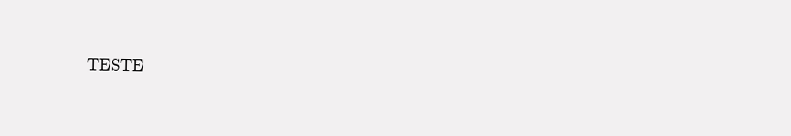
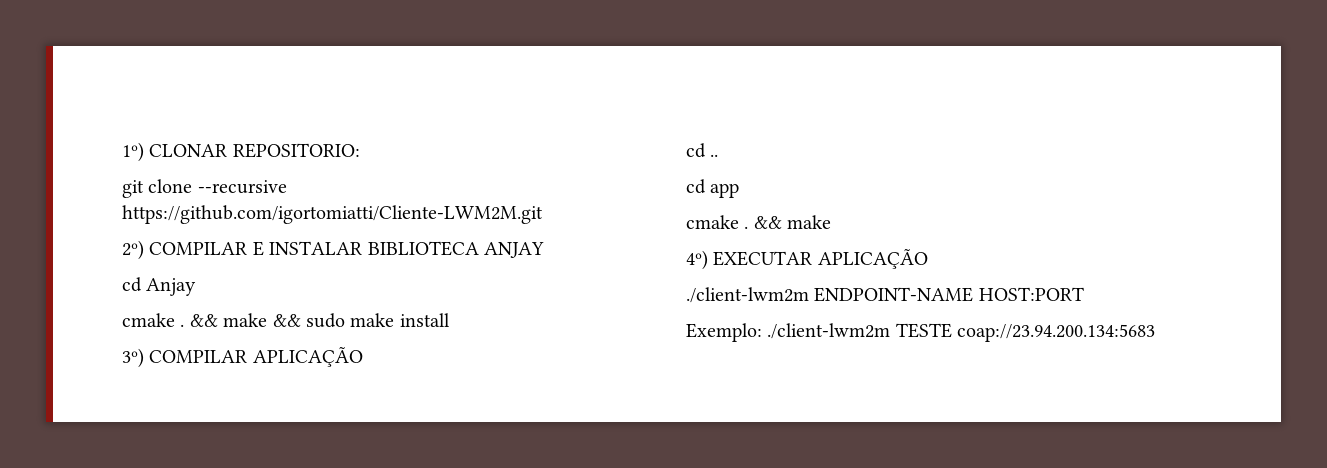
- TESTE
+ 1º) CLONAR REPOSITORIO:
+ git clone --recursive https://github.com/igortomiatti/Cliente-LWM2M.git
+ 2º) COMPILAR E INSTALAR BIBLIOTECA ANJAY
+ cd Anjay
+ cmake . && make && sudo make install
+ 3º) COMPILAR APLICAÇÃO
+ cd ..
+ cd app
+ cmake . && make
+ 4º) EXECUTAR APLICAÇÃO
+ ./client-lwm2m ENDPOINT-NAME HOST:PORT
+ Exemplo: ./client-lwm2m TESTE coap://23.94.200.134:5683

